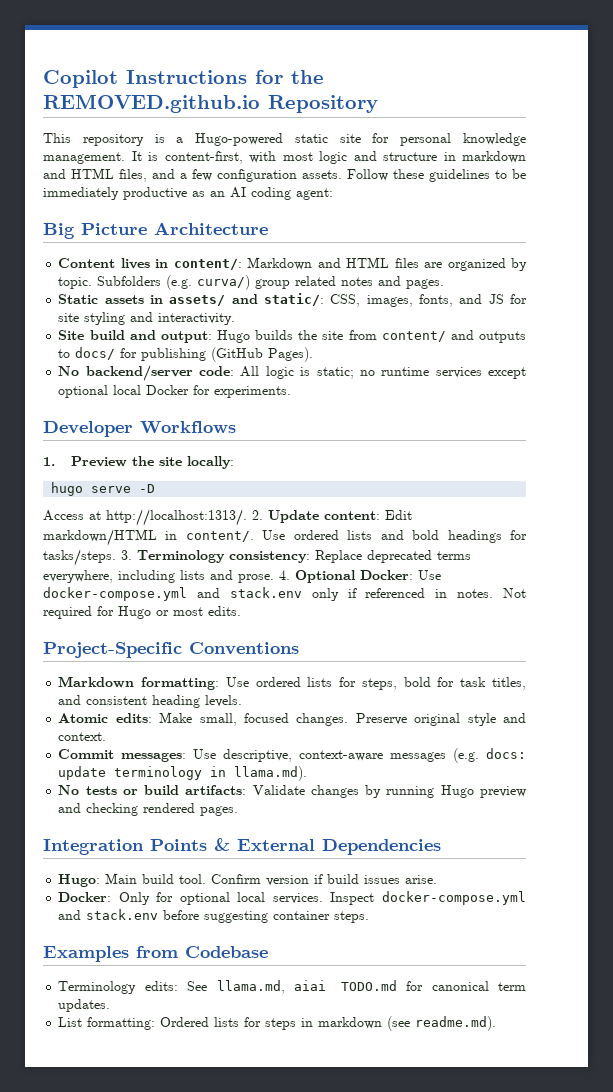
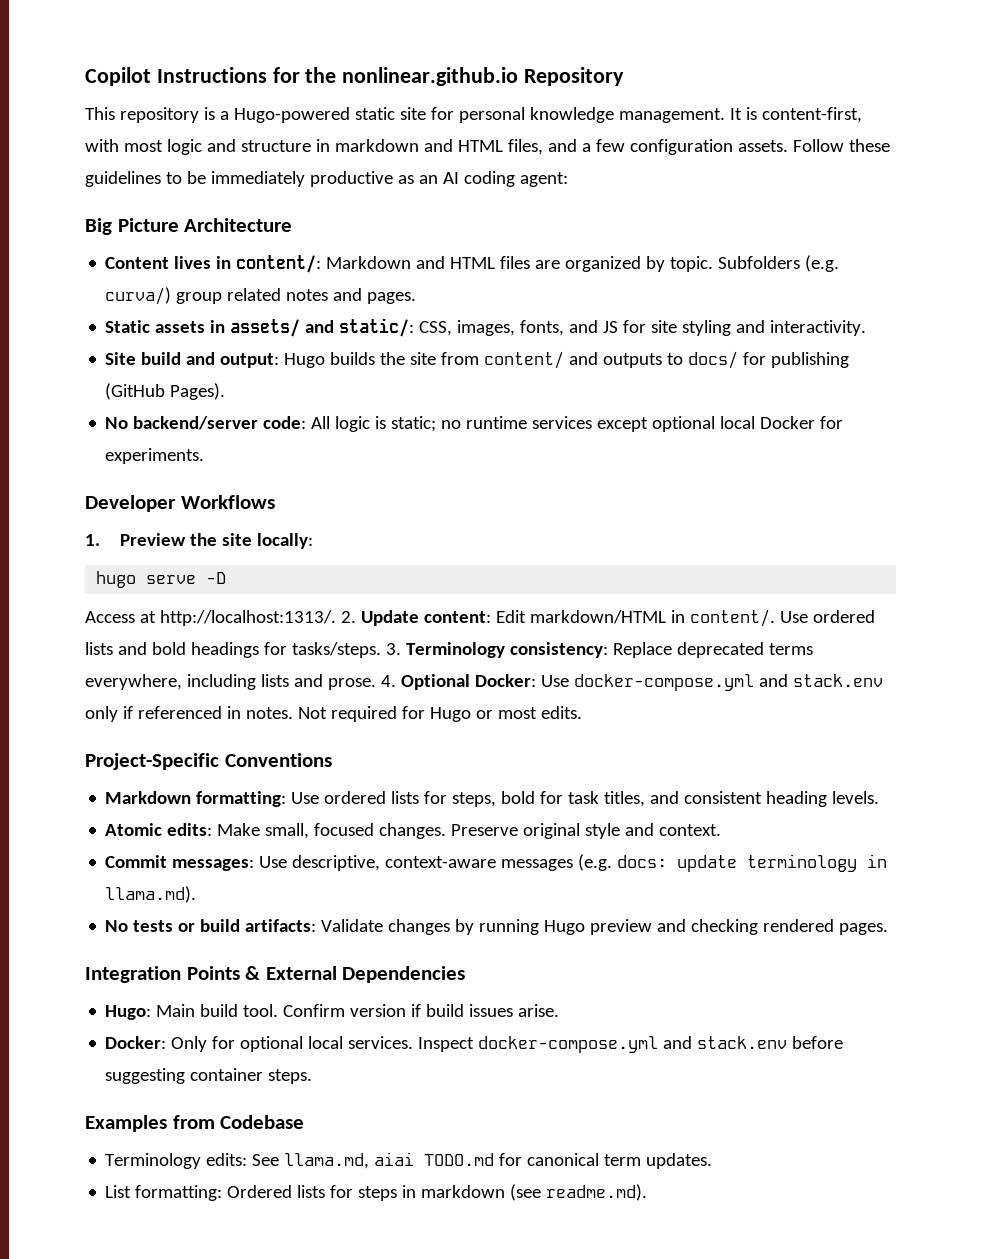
- Copilot Instructions for the REMOVED.github.io Repository
+ Copilot Instructions for the nonlinear.github.io Repository

